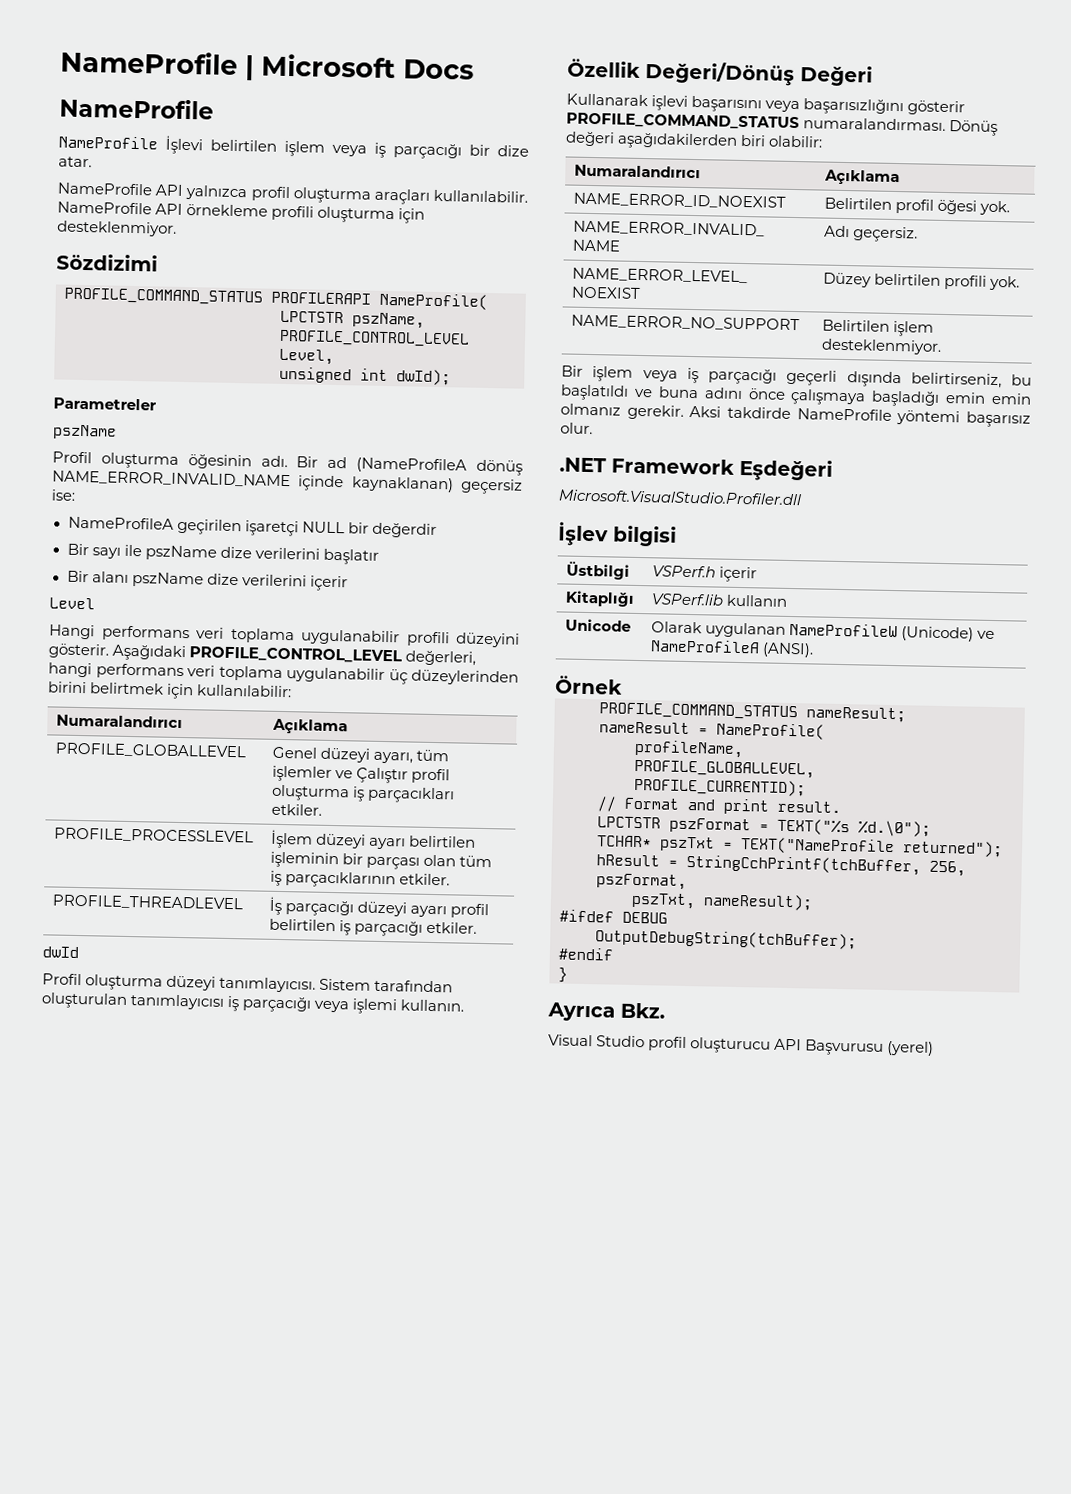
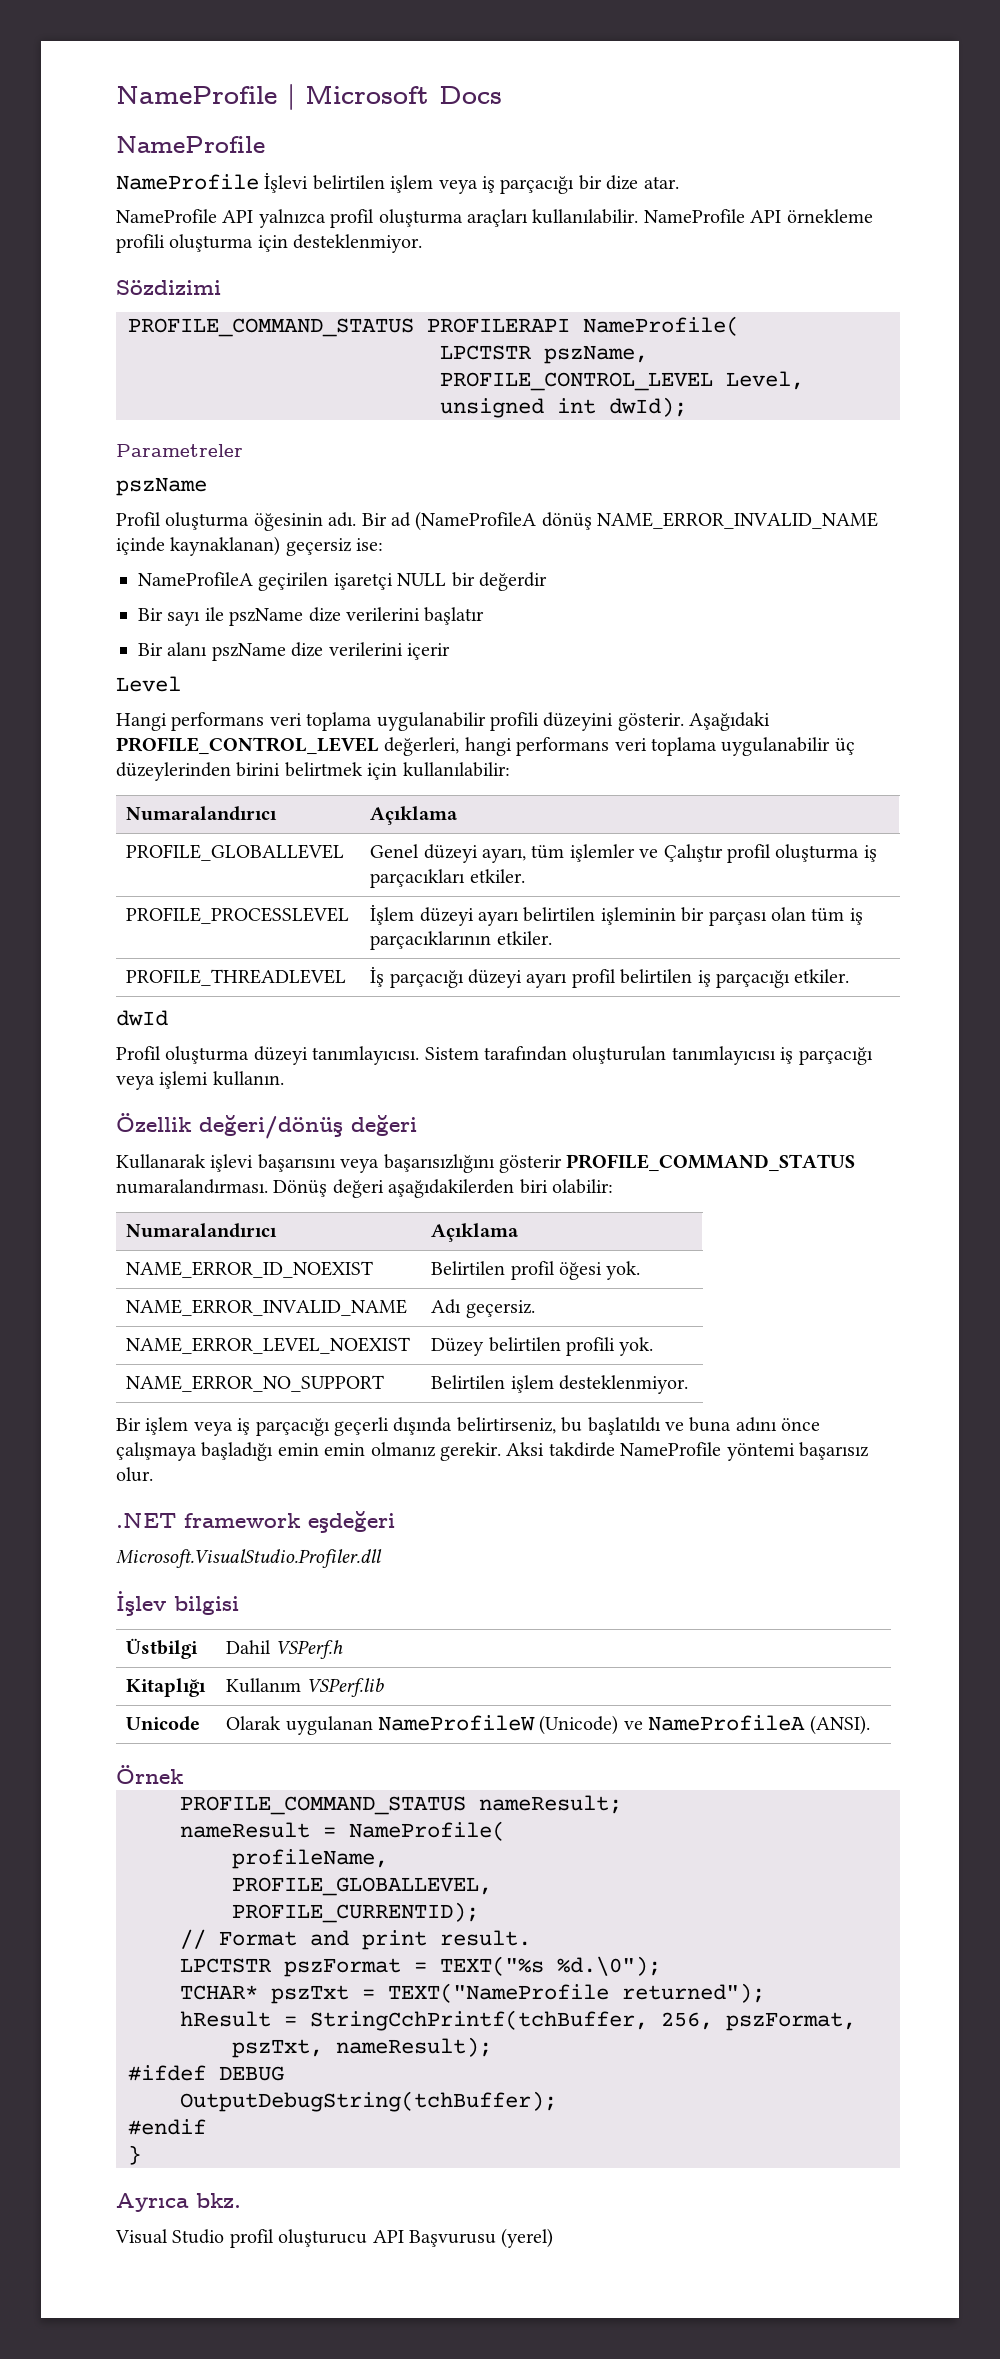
- Özellik Değeri/Dönüş Değeri
+ Özellik değeri/dönüş değeri
- .NET Framework Eşdeğeri
+ .NET framework eşdeğeri
- Üstbilgi | VSPerf.h içerir
+ Üstbilgi | Dahil VSPerf.h
- Kitaplığı | VSPerf.lib kullanın
+ Kitaplığı | Kullanım VSPerf.lib
- Ayrıca Bkz.
+ Ayrıca bkz.

